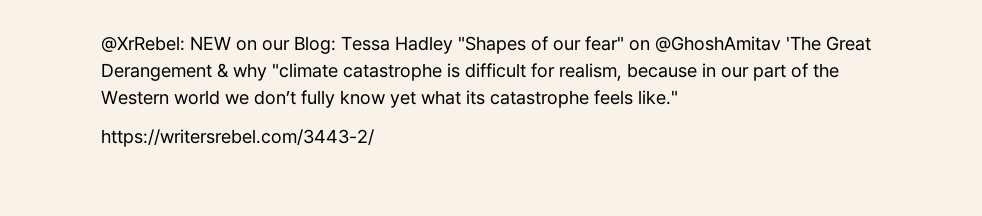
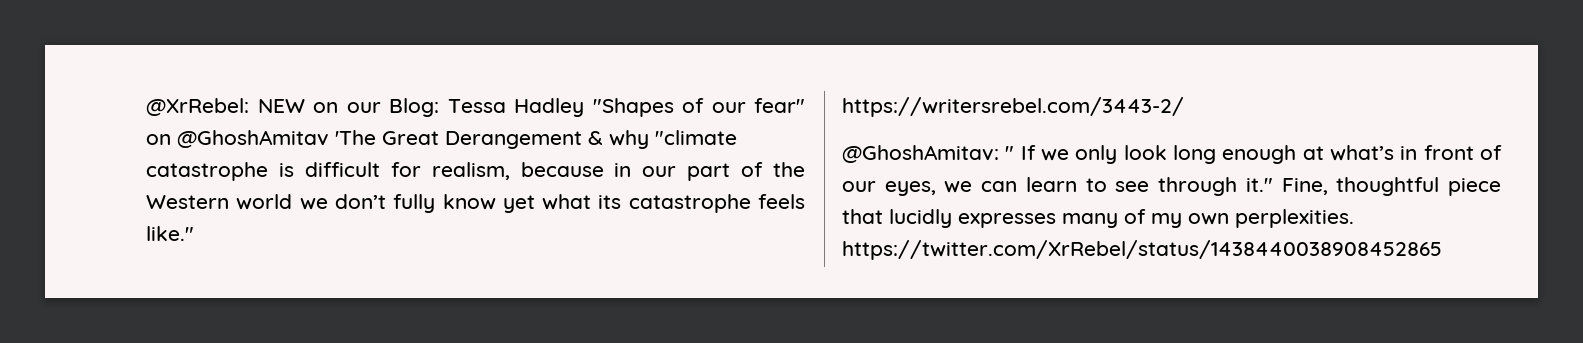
+ @GhoshAmitav: " If we only look long enough at what’s in front of our eyes, we can learn to see through it." Fine, thoughtful piece that lucidly expresses many of my own perplexities. https://twitter.com/XrRebel/status/1438440038908452865

